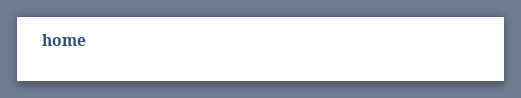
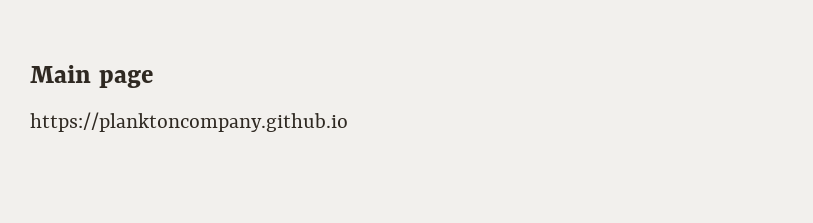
- home
+ Main page
+ https://planktoncompany.github.io

